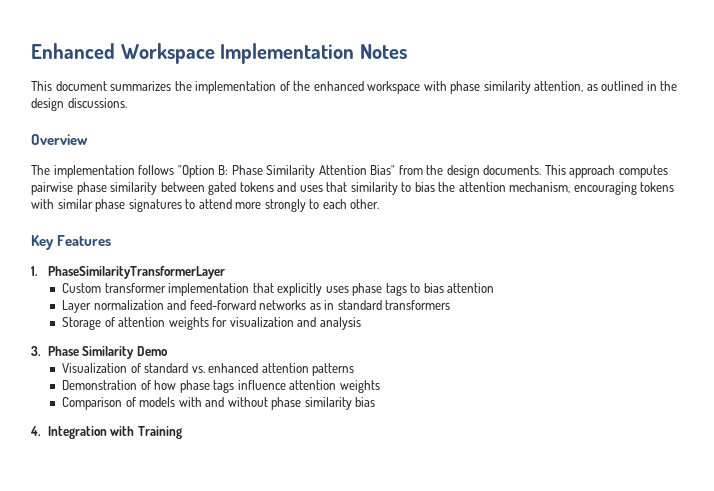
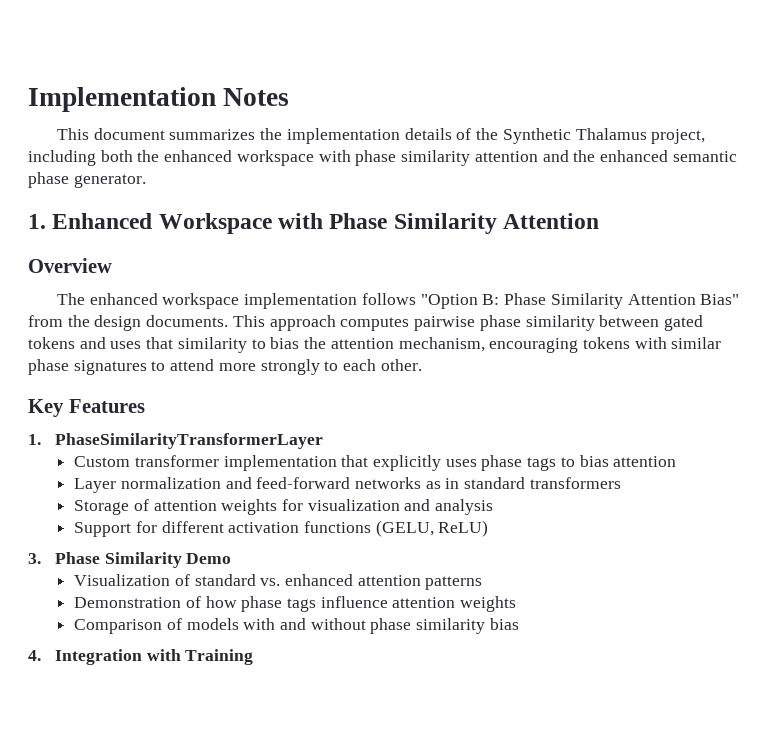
- Enhanced Workspace Implementation Notes
+ Implementation Notes
- This document summarizes the implementation of the enhanced workspace with phase similarity attention, as outlined in the design discussions.
+ This document summarizes the implementation details of the Synthetic Thalamus project, including both the enhanced workspace with phase similarity attention and the enhanced semantic phase generator.
+ 1. Enhanced Workspace with Phase Similarity Attention
- The implementation follows "Option B: Phase Similarity Attention Bias" from the design documents.
+ The enhanced workspace implementation follows "Option B: Phase Similarity Attention Bias" from the design documents.
+ Support for different activation functions (GELU, ReLU)

